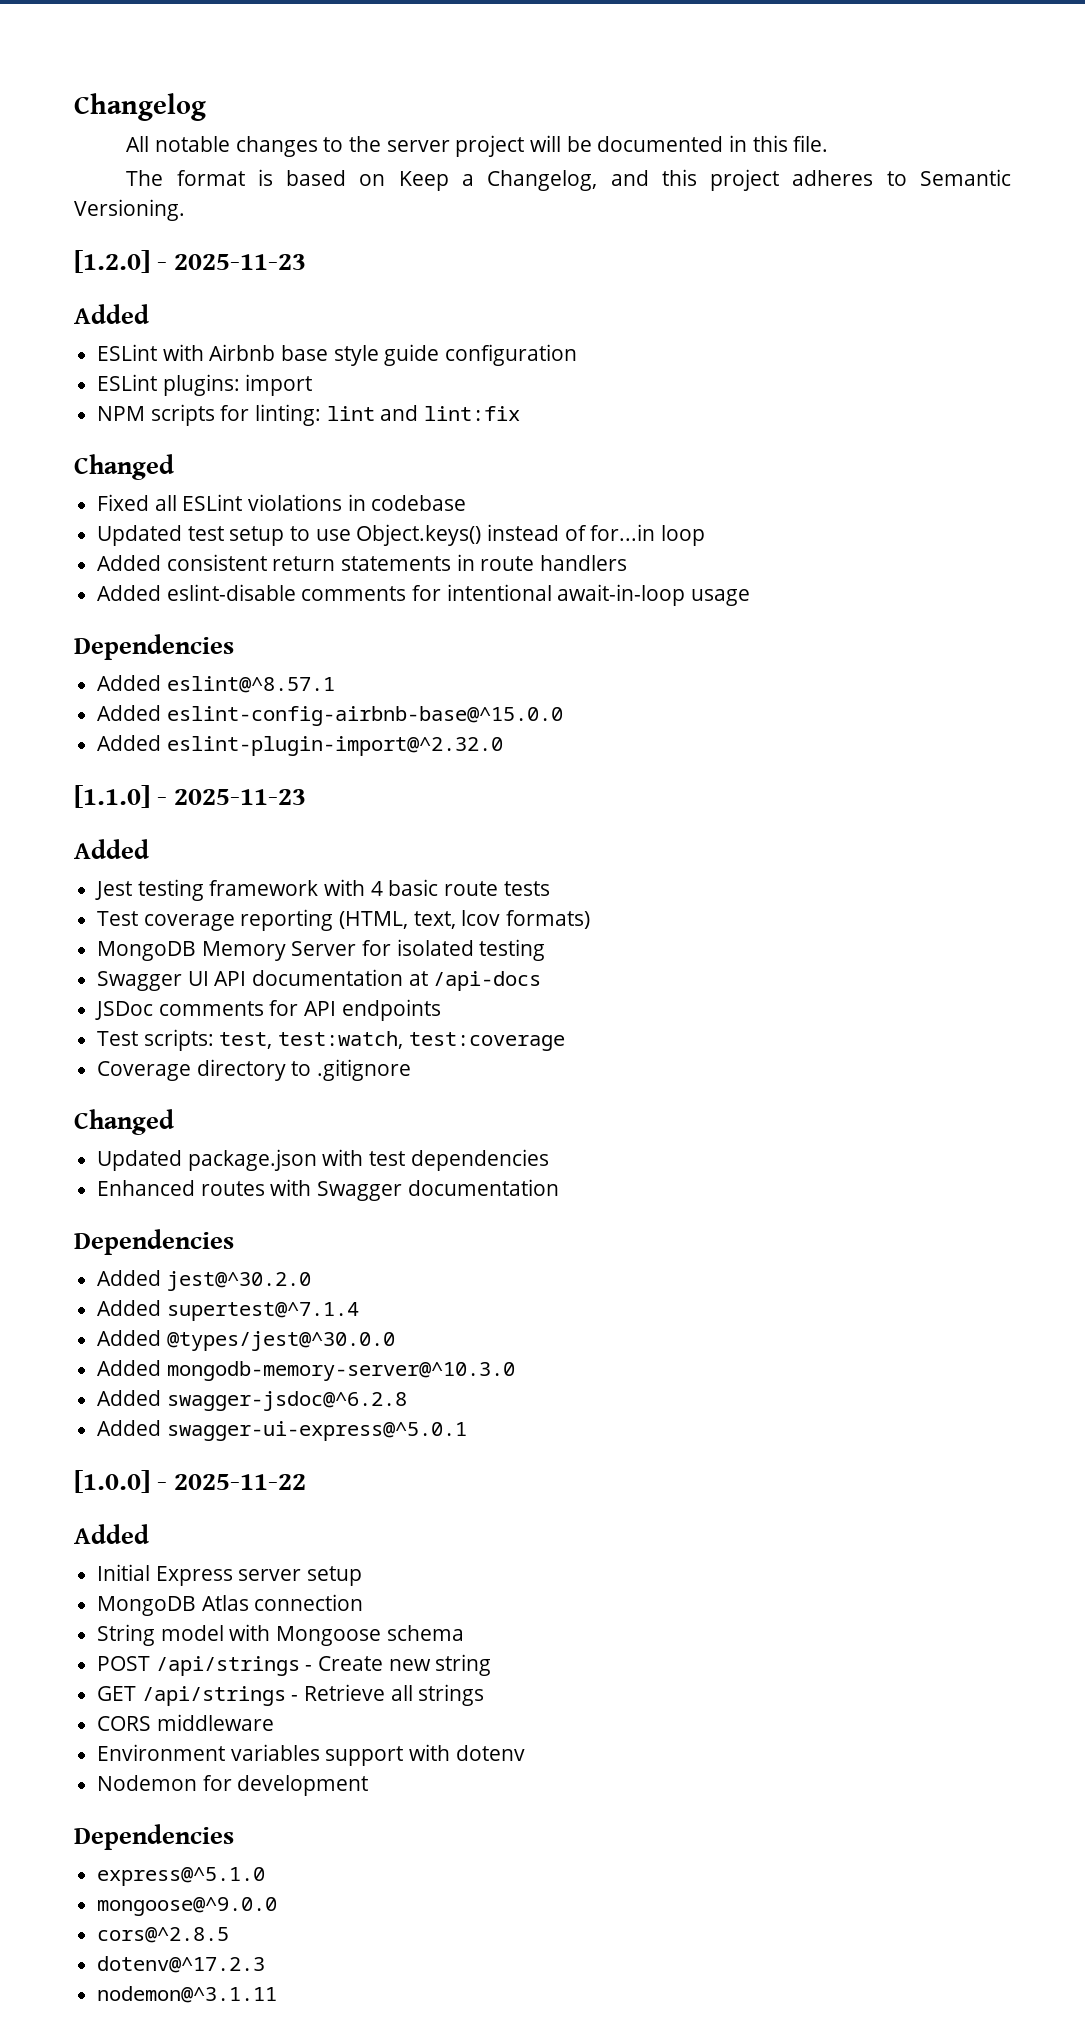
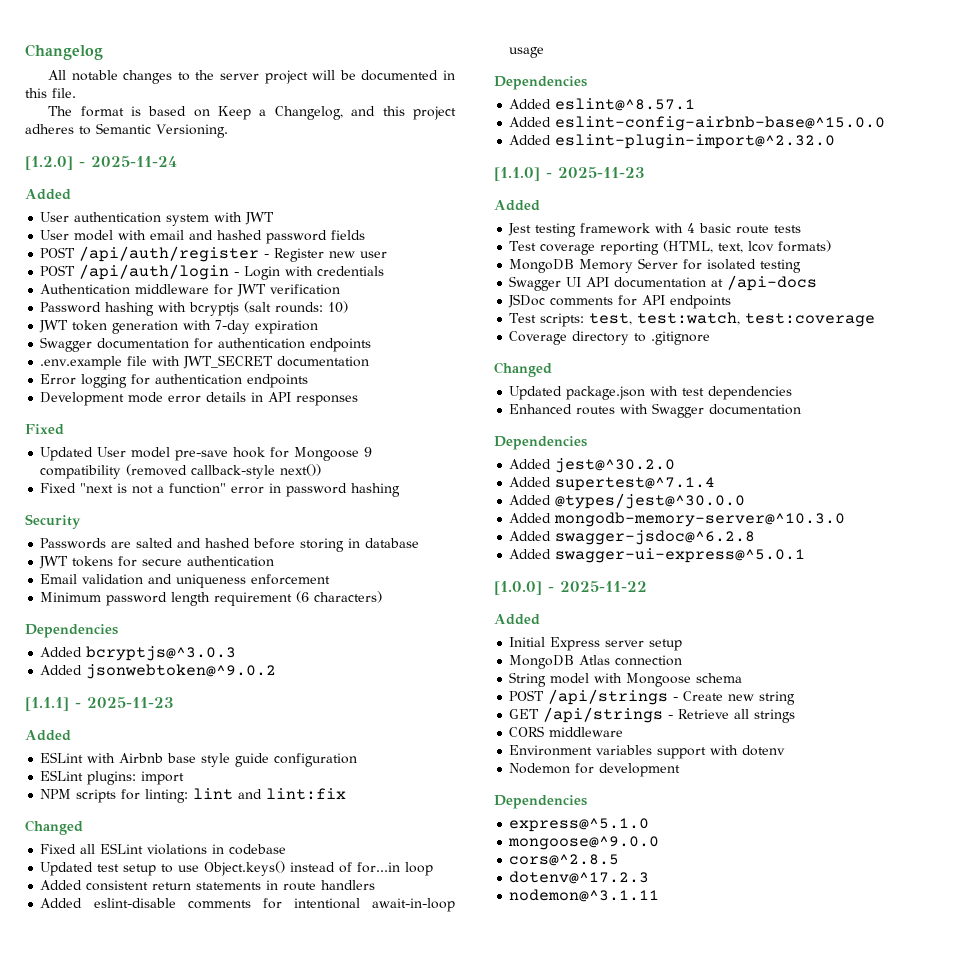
- [1.2.0] - 2025-11-23
+ [1.2.0] - 2025-11-24
+ Added
+ User authentication system with JWT
+ User model with email and hashed password fields
+ POST /api/auth/register - Register new user
+ POST /api/auth/login - Login with credentials
+ Authentication middleware for JWT verification
+ Password hashing with bcryptjs (salt rounds: 10)
+ JWT token generation with 7-day expiration
+ Swagger documentation for authentication endpoints
+ .env.example file with JWT_SECRET documentation
+ Error logging for authentication endpoints
+ Development mode error details in API responses
+ Fixed
+ Updated User model pre-save hook for Mongoose 9 compatibility (removed callback-style next())
+ Fixed "next is not a function" error in password hashing
+ Security
+ Passwords are salted and hashed before storing in database
+ JWT tokens for secure authentication
+ Email validation and uniqueness enforcement
+ Minimum password length requirement (6 characters)
+ Dependencies
+ Added bcryptjs@^3.0.3
+ Added jsonwebtoken@^9.0.2
+ [1.1.1] - 2025-11-23

